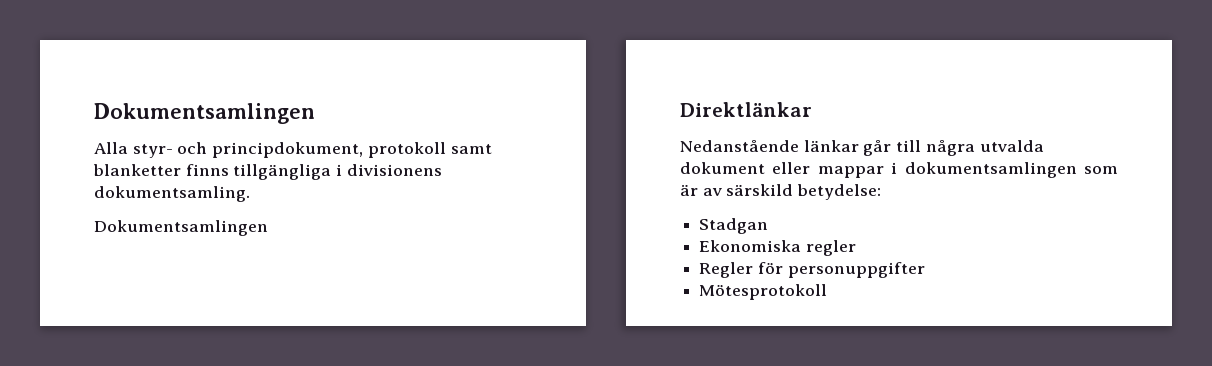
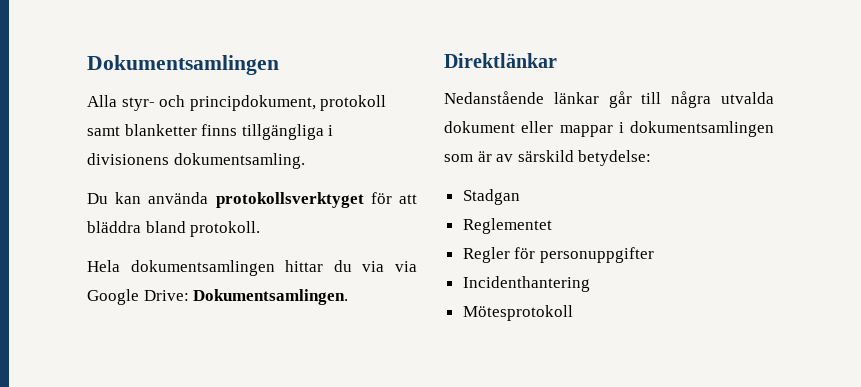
  Alla styr- och principdokument, protokoll samt blanketter finns tillgängliga i divisionens dokumentsamling.
- Dokumentsamlingen
+ Du kan använda protokollsverktyget för att bläddra bland protokoll.
+ Hela dokumentsamlingen hittar du via via Google Drive: Dokumentsamlingen.
- Ekonomiska regler
+ Reglementet
+ Incidenthantering

